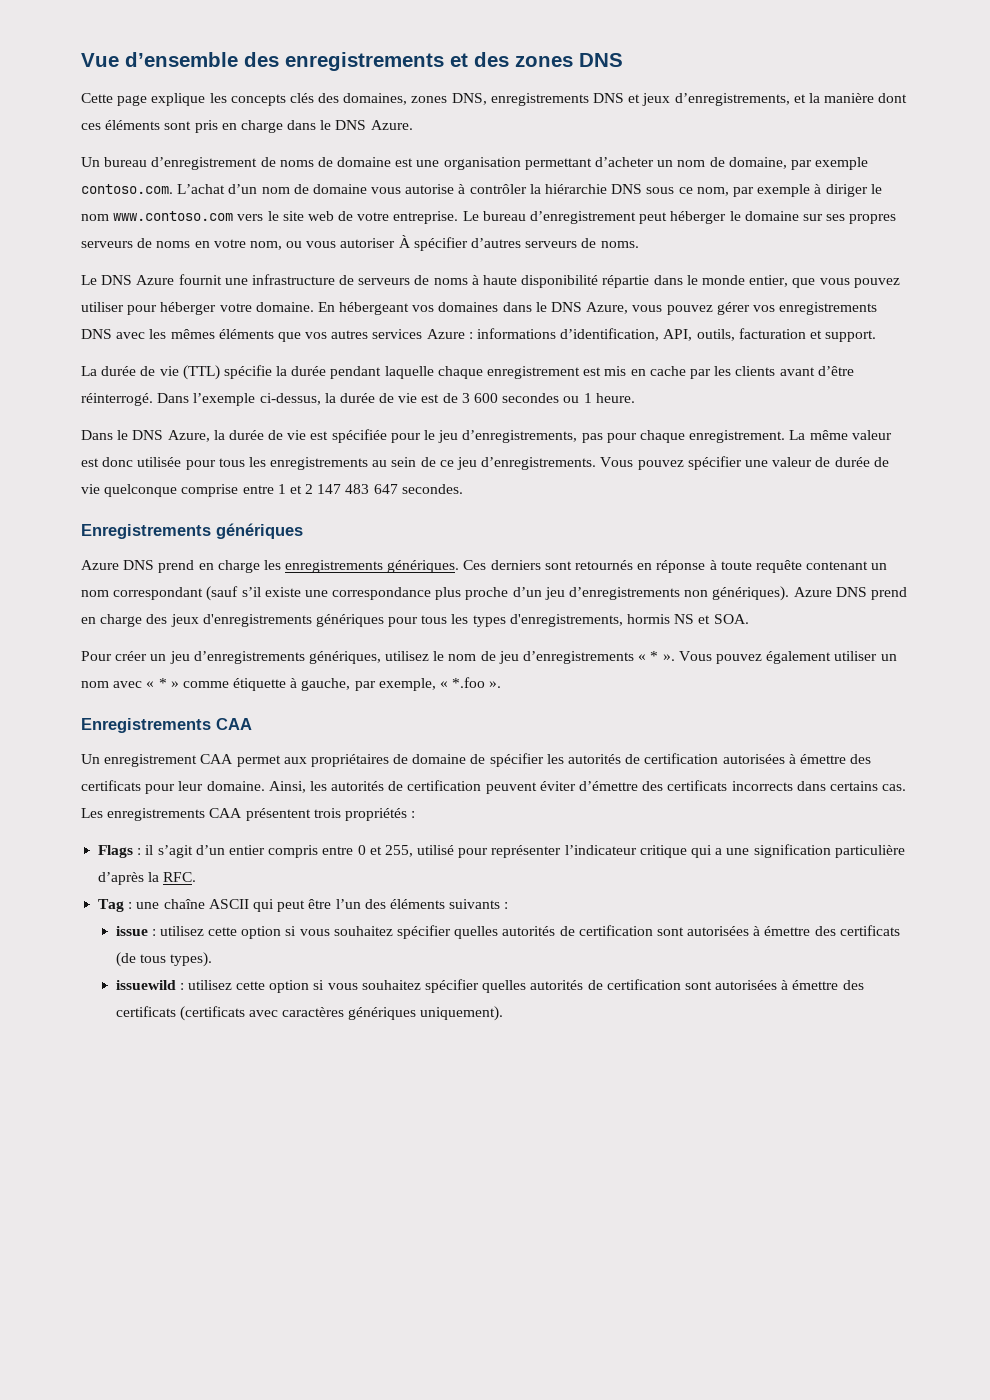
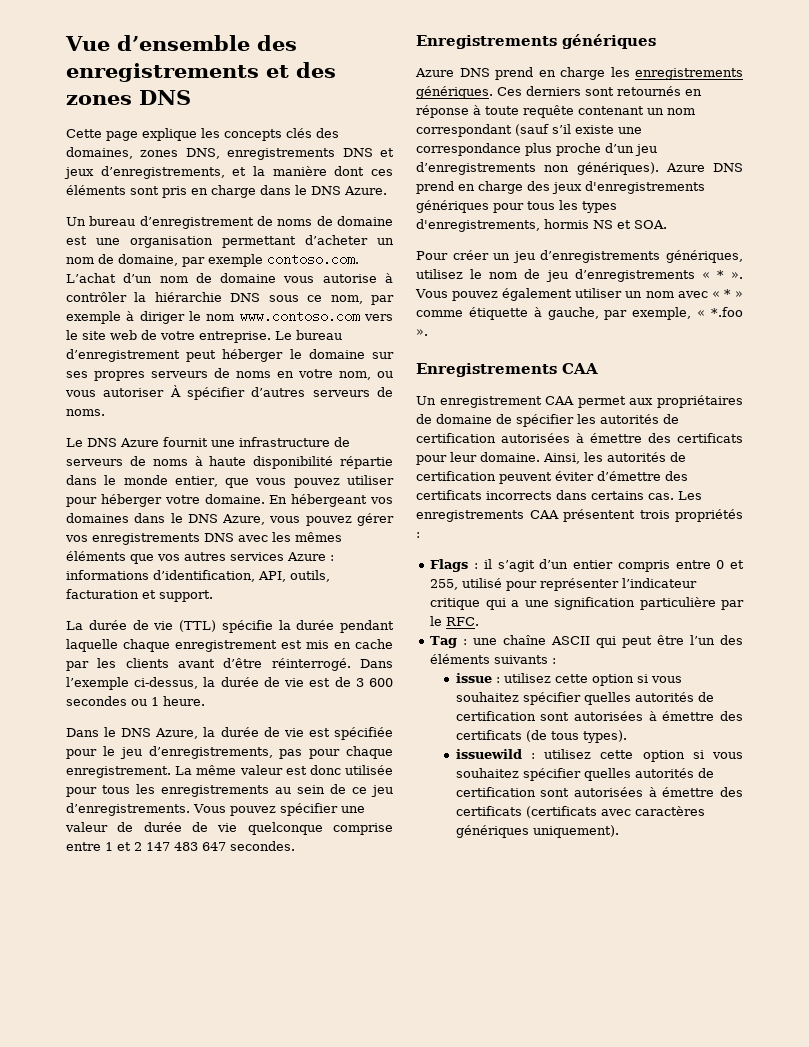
- Flags : il s’agit d’un entier compris entre 0 et 255, utilisé pour représenter l’indicateur critique qui a une signification particulière d’après la RFC.
+ Flags : il s’agit d’un entier compris entre 0 et 255, utilisé pour représenter l’indicateur critique qui a une signification particulière par le RFC.

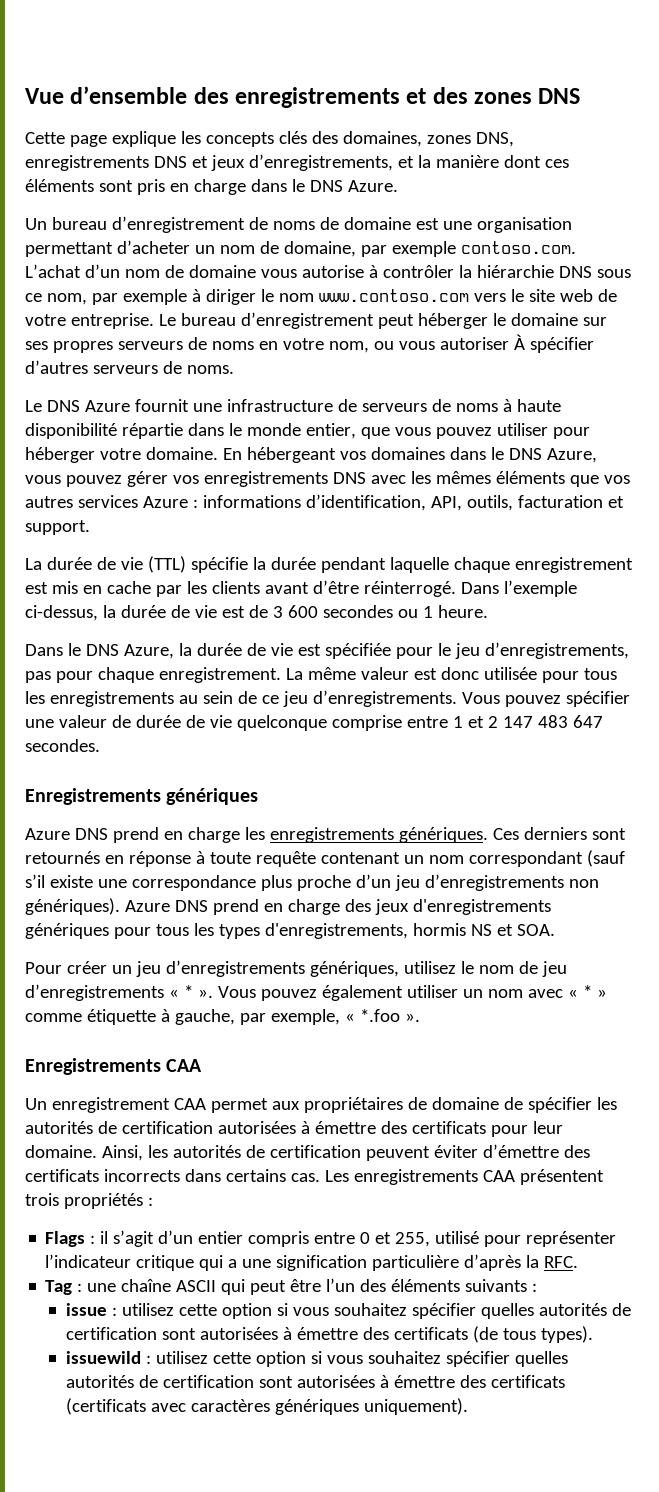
- Flags : il s’agit d’un entier compris entre 0 et 255, utilisé pour représenter l’indicateur critique qui a une signification particulière par le RFC.
+ Flags : il s’agit d’un entier compris entre 0 et 255, utilisé pour représenter l’indicateur critique qui a une signification particulière d’après la RFC.

